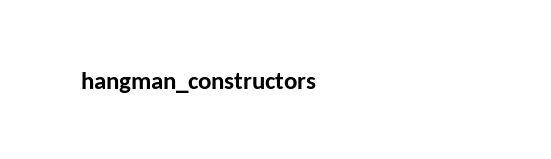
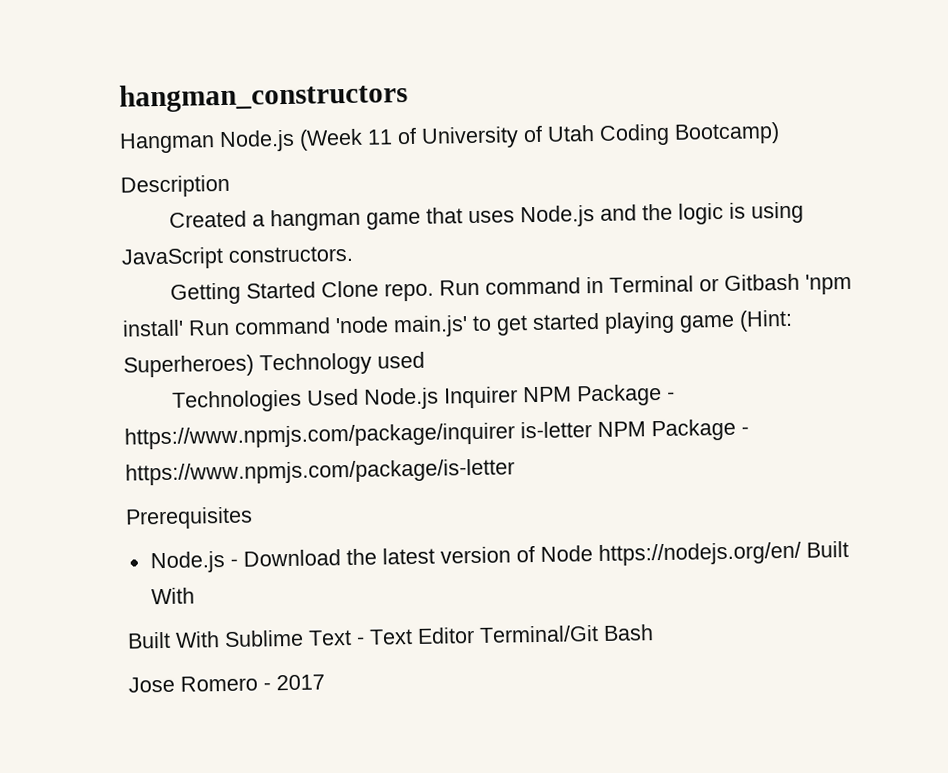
+ Hangman Node.js (Week 11 of University of Utah Coding Bootcamp)
+ Description
+ Created a hangman game that uses Node.js and the logic is using JavaScript constructors.
+ Getting Started Clone repo. Run command in Terminal or Gitbash 'npm install' Run command 'node main.js' to get started playing game (Hint: Superheroes) Technology used
+ Technologies Used Node.js Inquirer NPM Package - https://www.npmjs.com/package/inquirer is-letter NPM Package - https://www.npmjs.com/package/is-letter
+ Prerequisites
+ Node.js - Download the latest version of Node https://nodejs.org/en/ Built With
+ Built With Sublime Text - Text Editor Terminal/Git Bash
+ Jose Romero - 2017

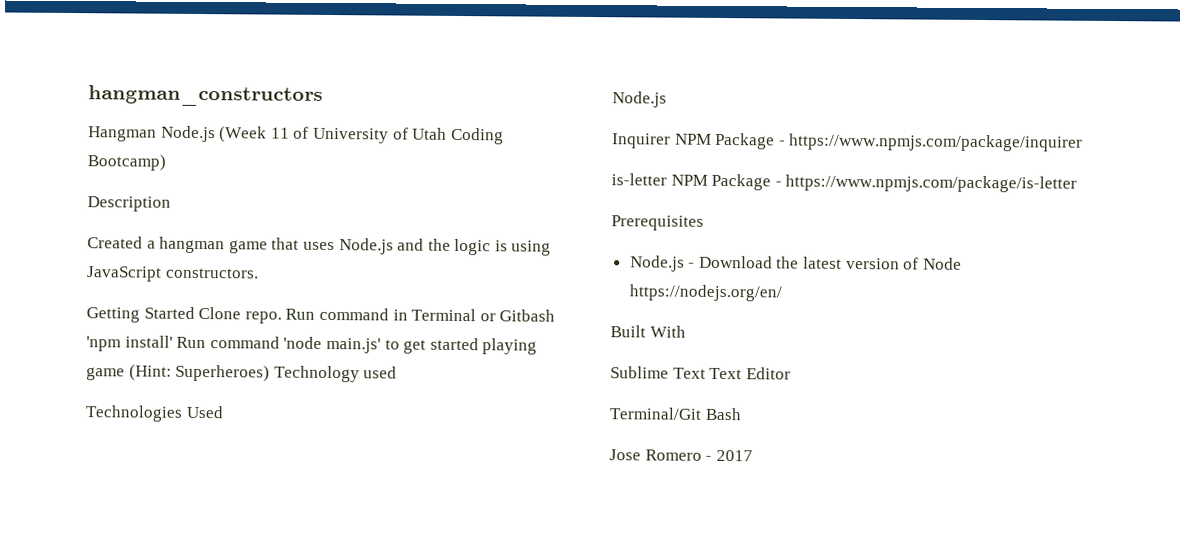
- Technologies Used Node.js Inquirer NPM Package - https://www.npmjs.com/package/inquirer is-letter NPM Package - https://www.npmjs.com/package/is-letter
+ Technologies Used
+ Node.js
+ Inquirer NPM Package - https://www.npmjs.com/package/inquirer
+ is-letter NPM Package - https://www.npmjs.com/package/is-letter
- Node.js - Download the latest version of Node https://nodejs.org/en/ Built With
+ Node.js - Download the latest version of Node https://nodejs.org/en/
+ Built With
- Built With Sublime Text - Text Editor Terminal/Git Bash
+ Sublime Text Text Editor
+ Terminal/Git Bash

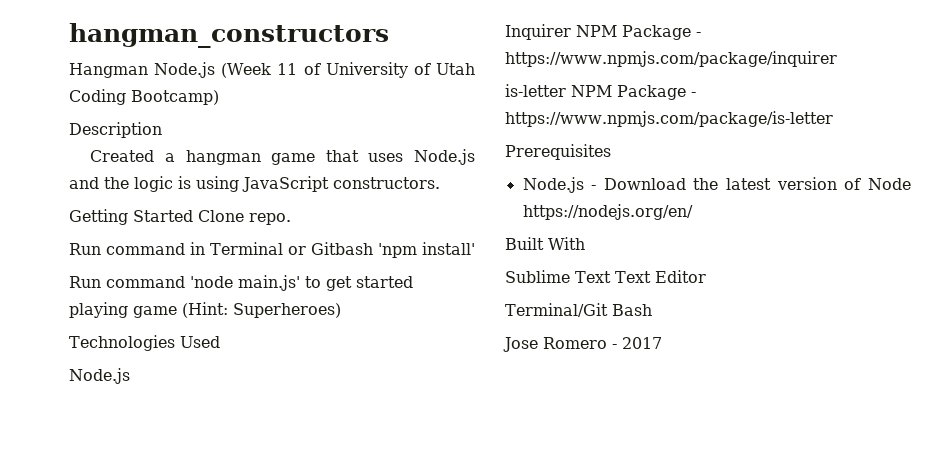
- Getting Started Clone repo. Run command in Terminal or Gitbash 'npm install' Run command 'node main.js' to get started playing game (Hint: Superheroes) Technology used
+ Getting Started Clone repo.
+ Run command in Terminal or Gitbash 'npm install'
+ Run command 'node main.js' to get started playing game (Hint: Superheroes)

